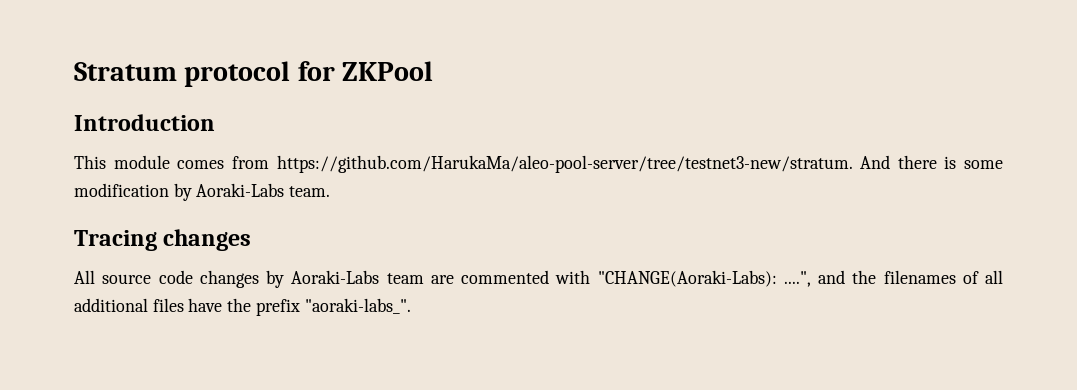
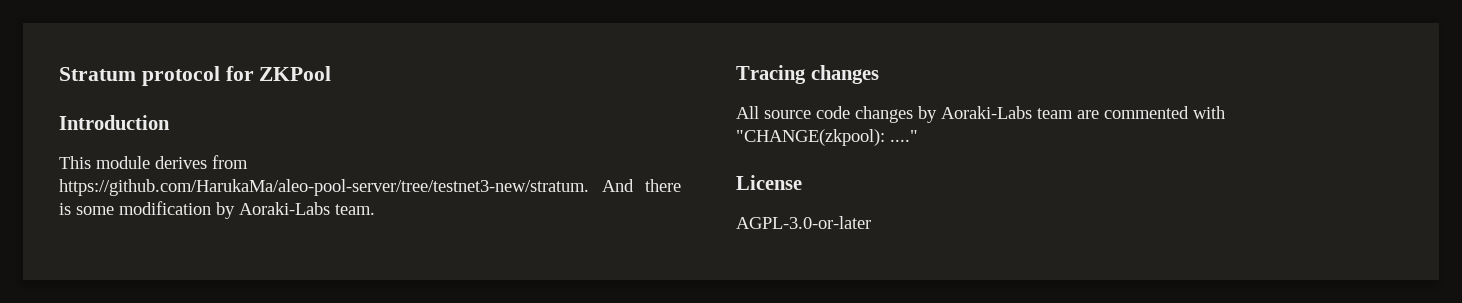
- This module comes from https://github.com/HarukaMa/aleo-pool-server/tree/testnet3-new/stratum. And there is some modification by Aoraki-Labs team.
+ This module derives from https://github.com/HarukaMa/aleo-pool-server/tree/testnet3-new/stratum. And there is some modification by Aoraki-Labs team.
- All source code changes by Aoraki-Labs team are commented with "CHANGE(Aoraki-Labs): ....", and the filenames of all additional files have the prefix "aoraki-labs_".
+ All source code changes by Aoraki-Labs team are commented with "CHANGE(zkpool): ...."
+ License
+ AGPL-3.0-or-later

